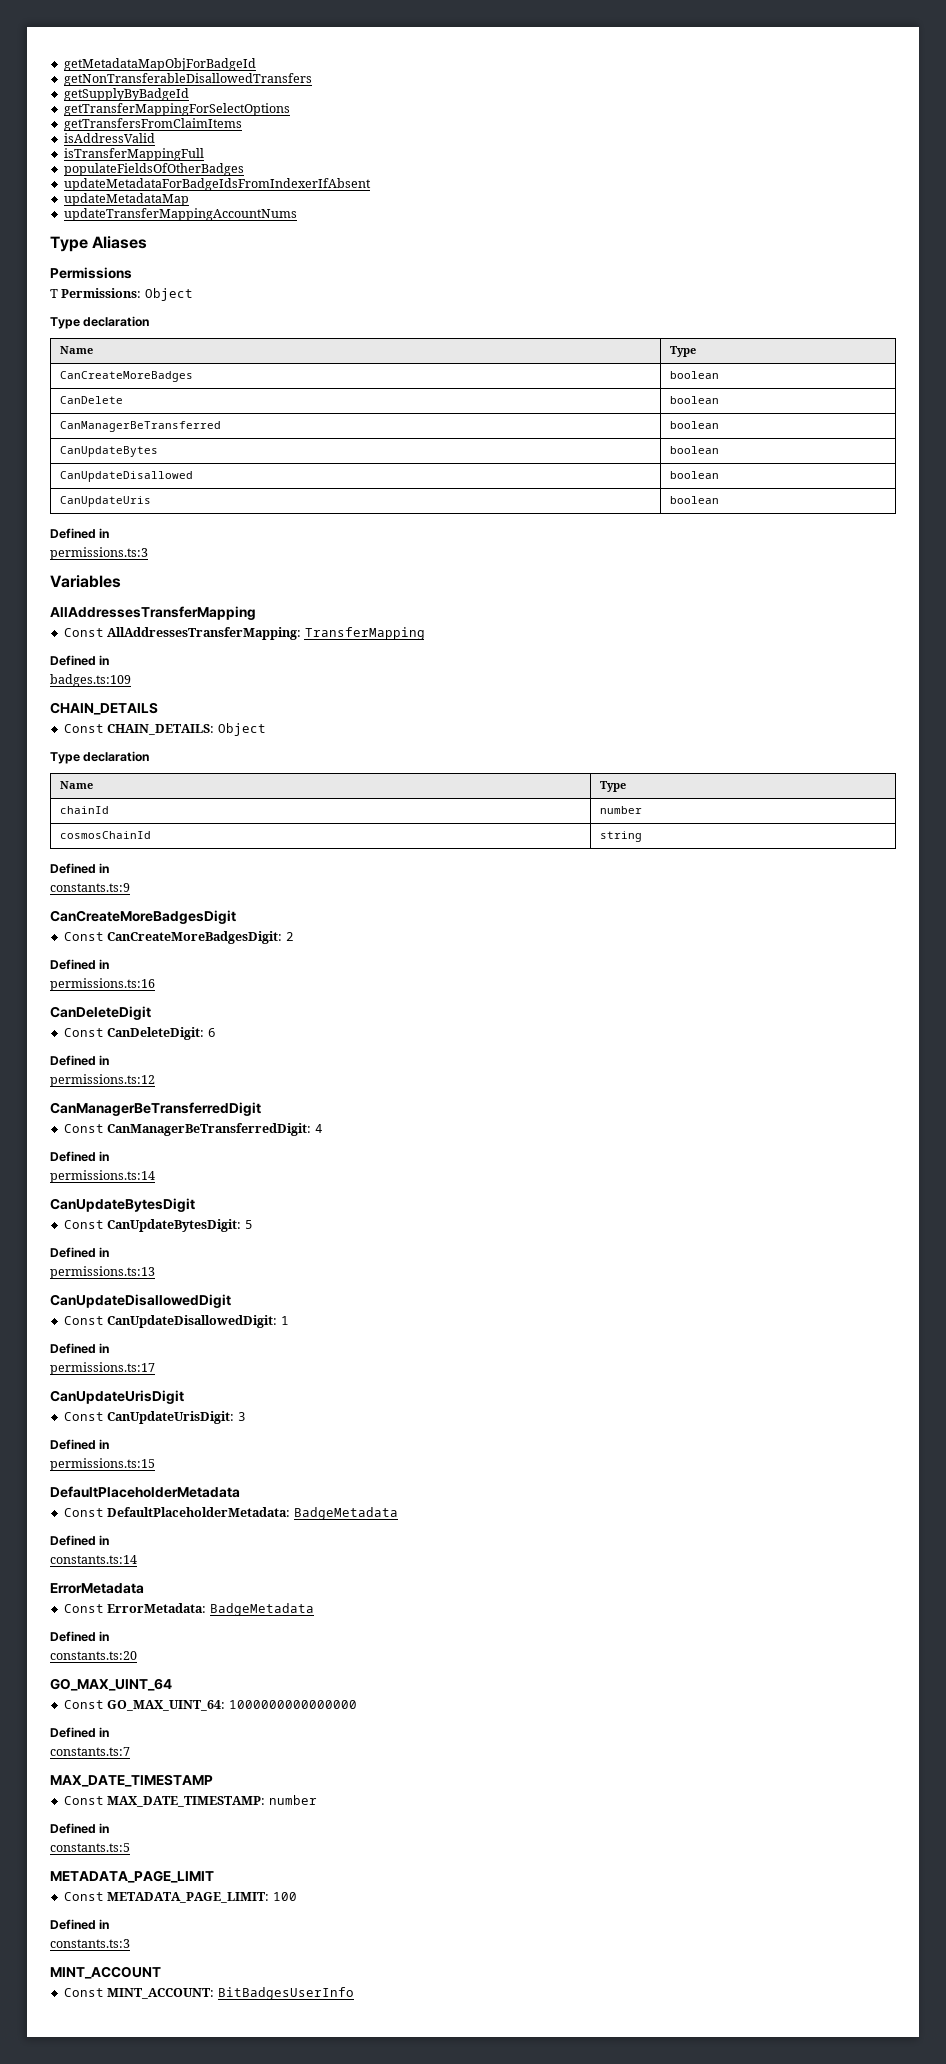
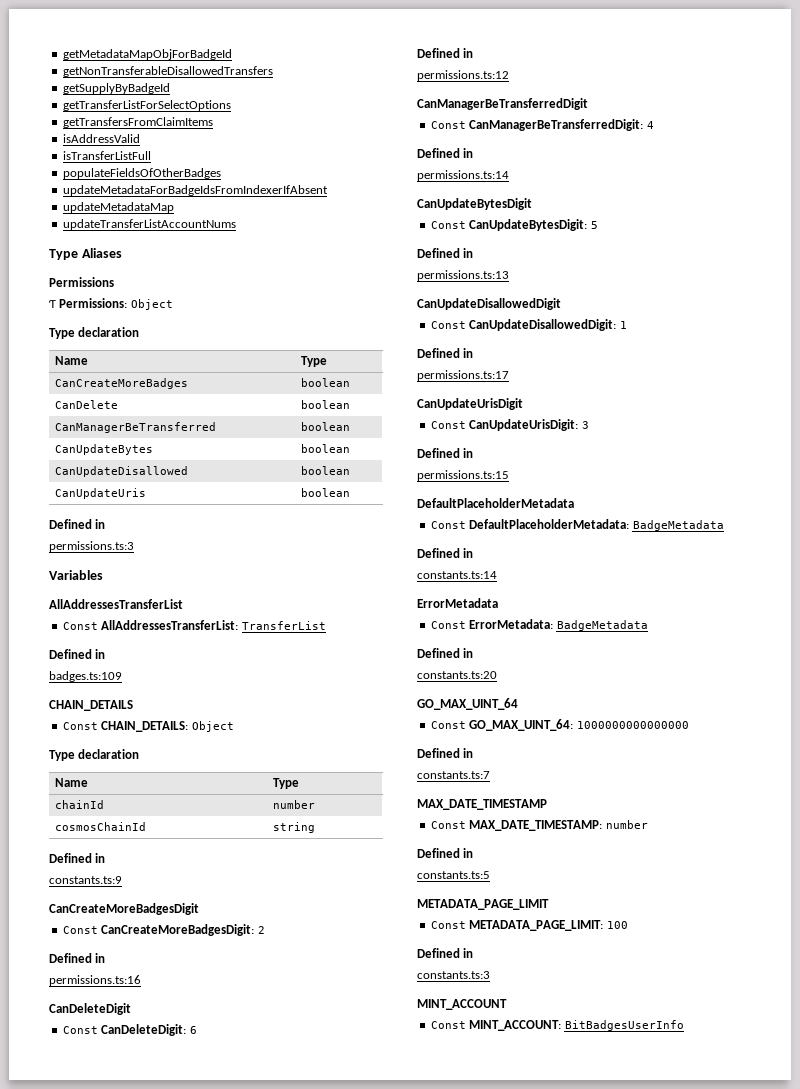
- getTransferMappingForSelectOptions
+ getTransferListForSelectOptions
- isTransferMappingFull
+ isTransferListFull
- updateTransferMappingAccountNums
+ updateTransferListAccountNums
- AllAddressesTransferMapping
- Const AllAddressesTransferMapping: TransferMapping
+ AllAddressesTransferList
+ Const AllAddressesTransferList: TransferList

